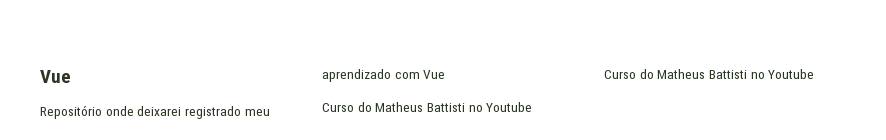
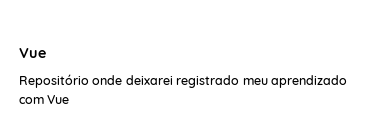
- Curso do Matheus Battisti no Youtube Curso do Matheus Battisti no Youtube

